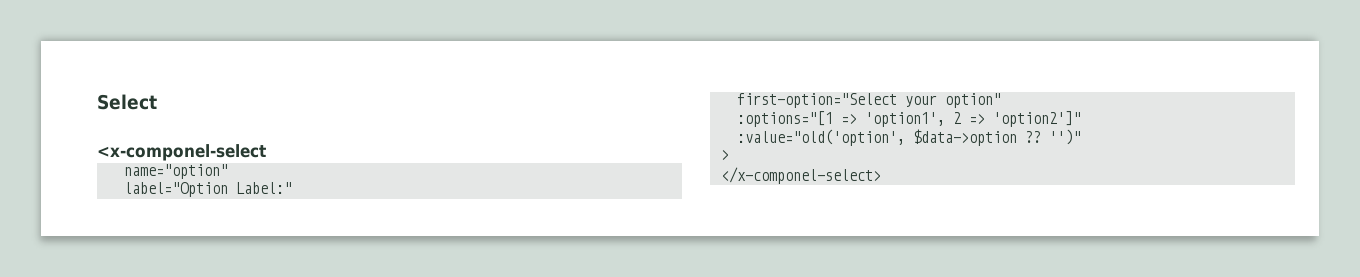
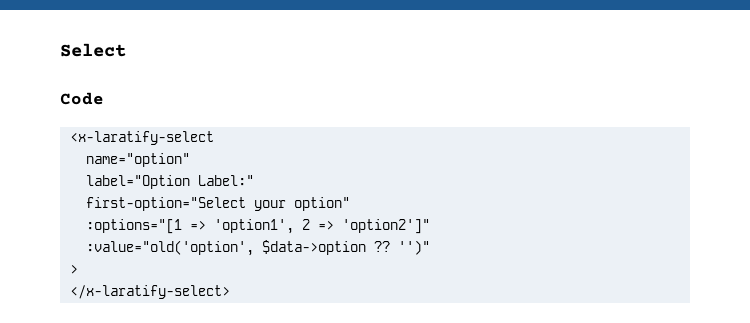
- <x-componel-select
+ Code
+ <x-laratify-select
- </x-componel-select>
+ </x-laratify-select>

